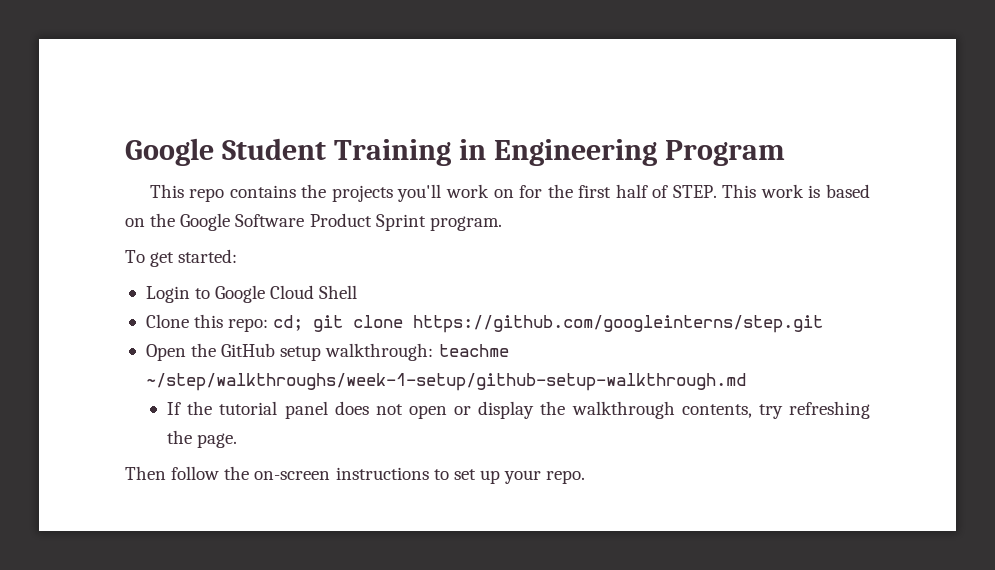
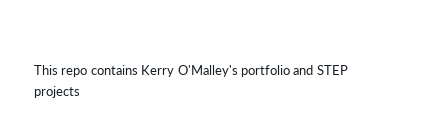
- Google Student Training in Engineering Program
- This repo contains the projects you'll work on for the first half of STEP. This work is based on the Google Software Product Sprint program.
- To get started:
- Login to Google Cloud Shell
- Clone this repo: cd; git clone https://github.com/googleinterns/step.git
- Open the GitHub setup walkthrough: teachme ~/step/walkthroughs/week-1-setup/github-setup-walkthrough.md
- If the tutorial panel does not open or display the walkthrough contents, try refreshing the page.
- Then follow the on-screen instructions to set up your repo.
+ This repo contains Kerry O'Malley's portfolio and STEP projects

